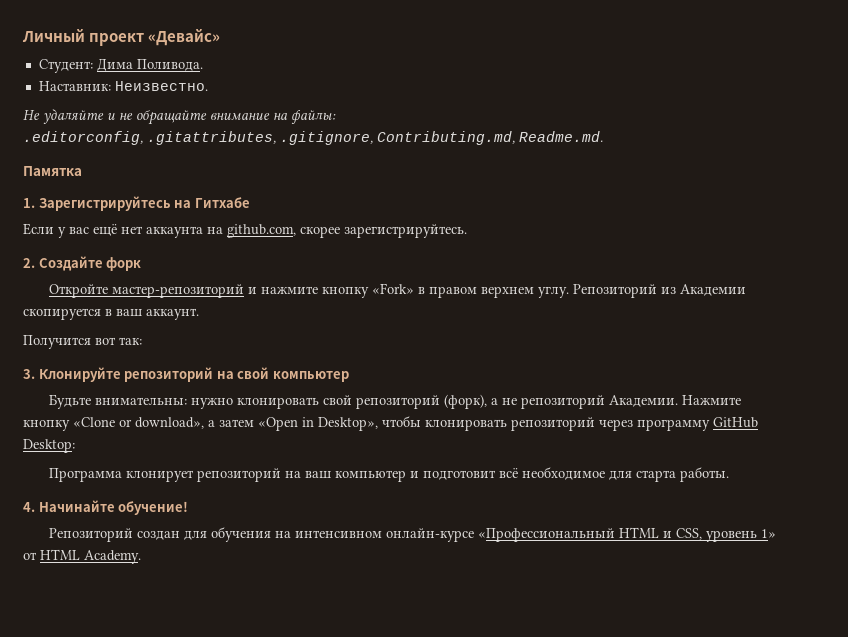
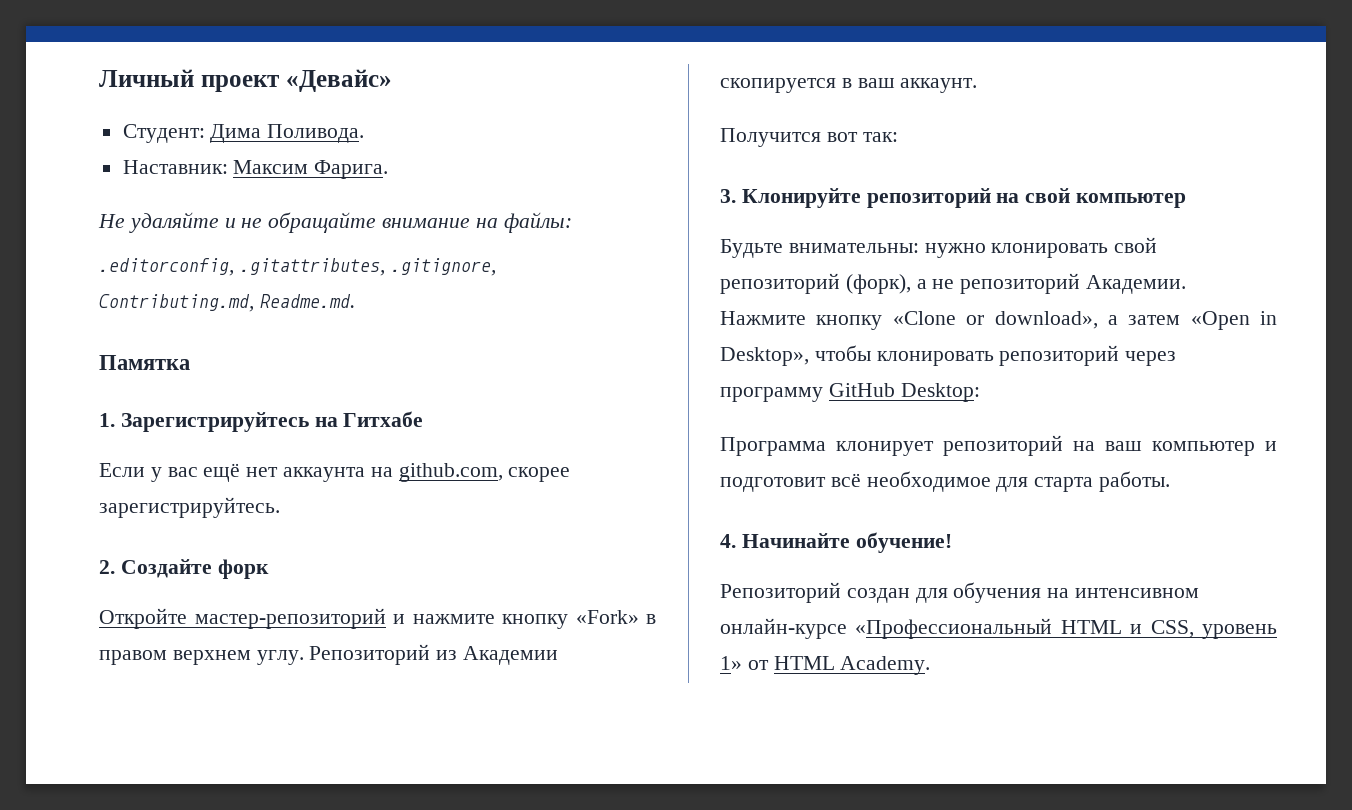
- Наставник: Неизвестно.
+ Наставник: Максим Фарига.

